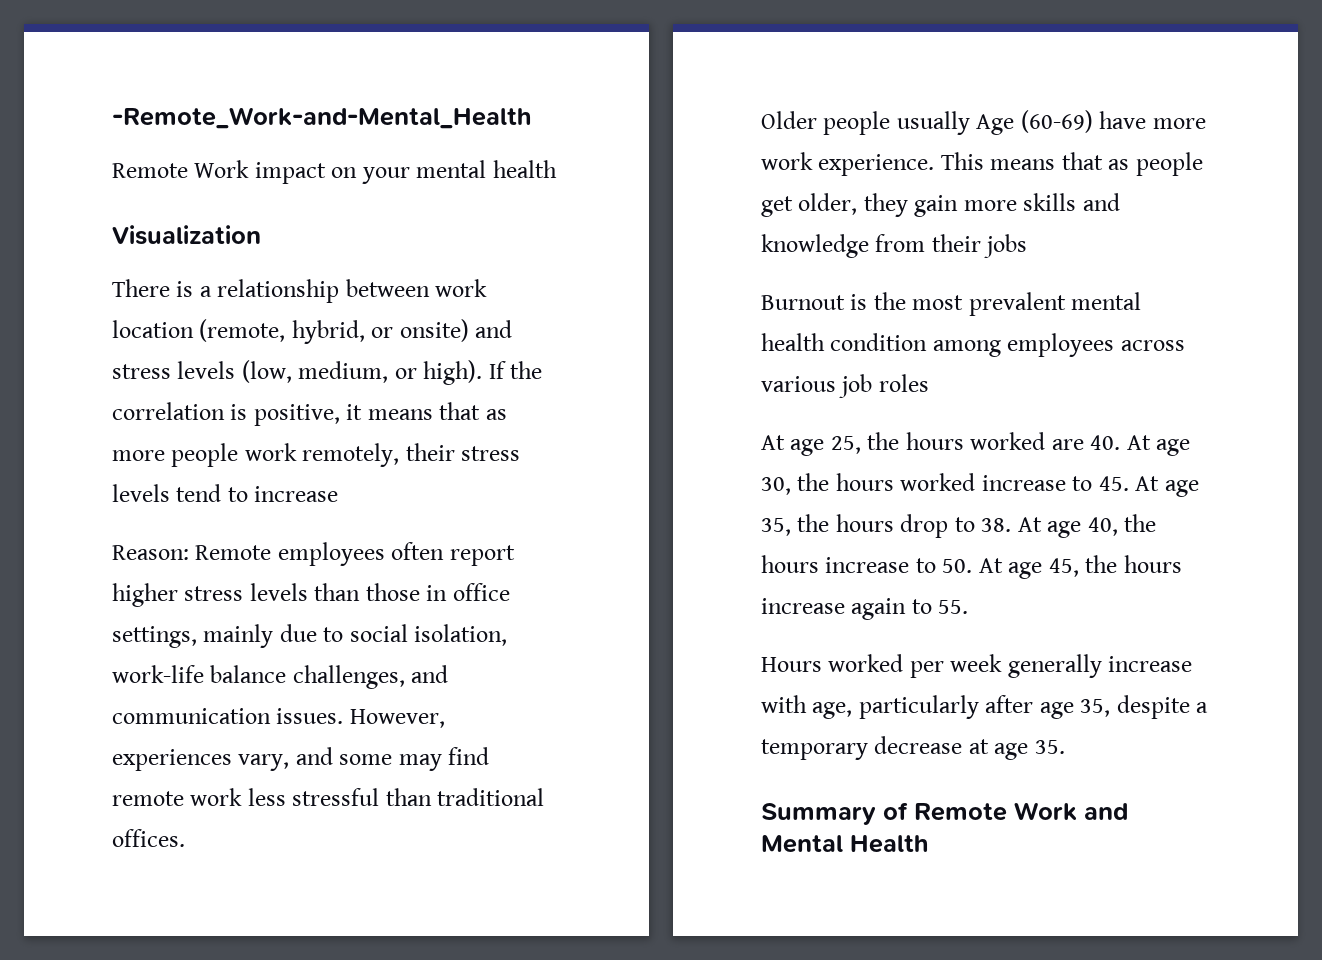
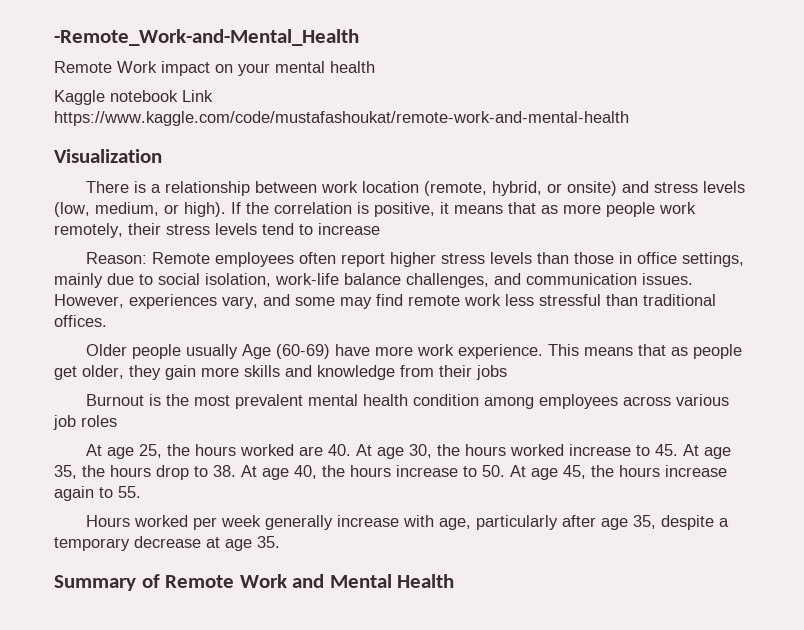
+ Kaggle notebook Link https://www.kaggle.com/code/mustafashoukat/remote-work-and-mental-health

